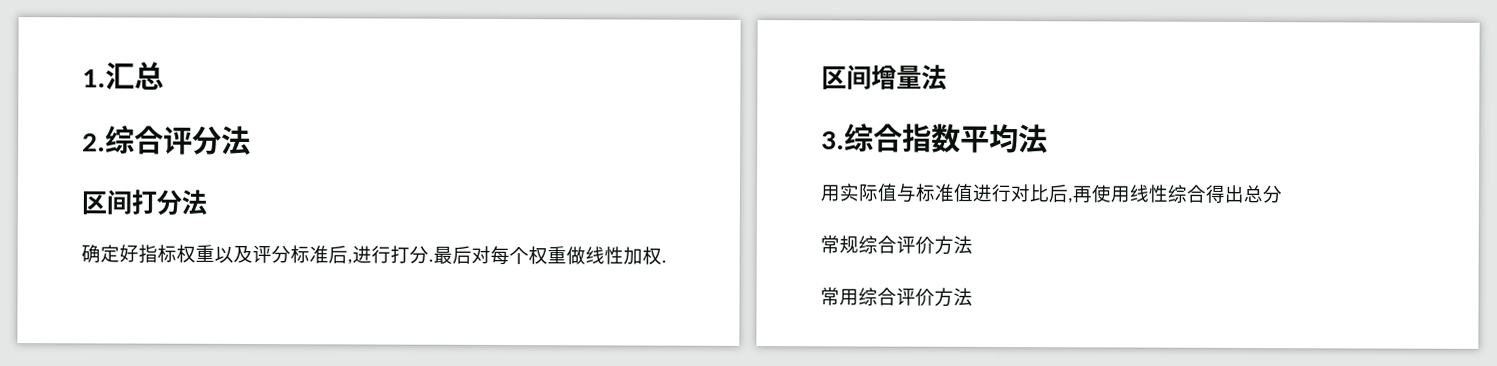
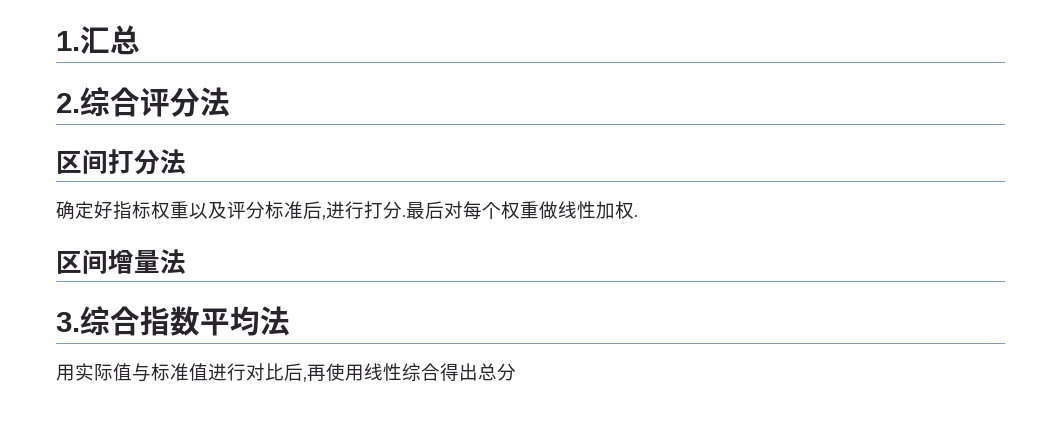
- 常规综合评价方法
- 常用综合评价方法

